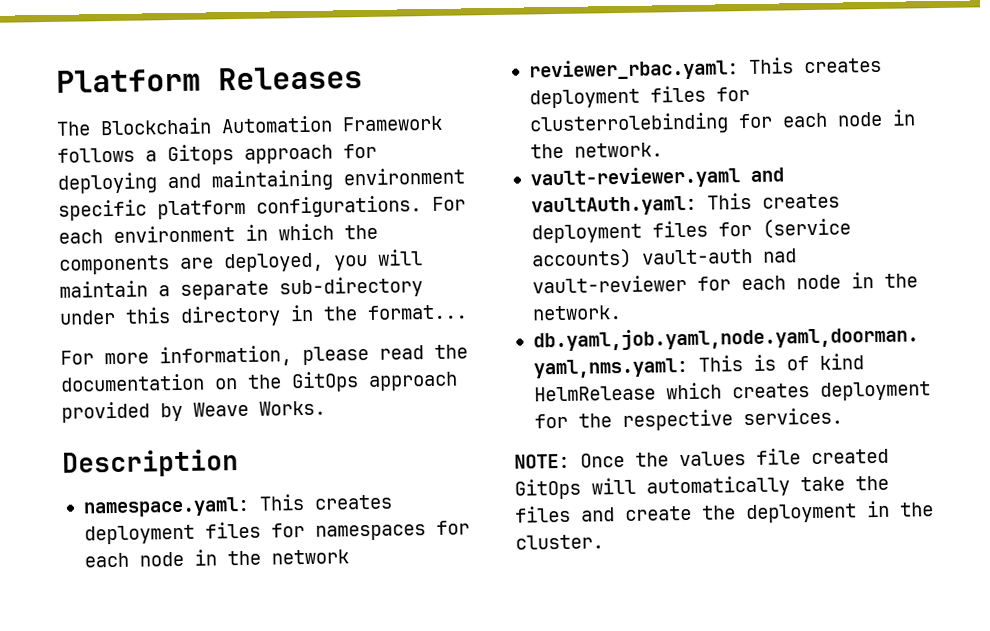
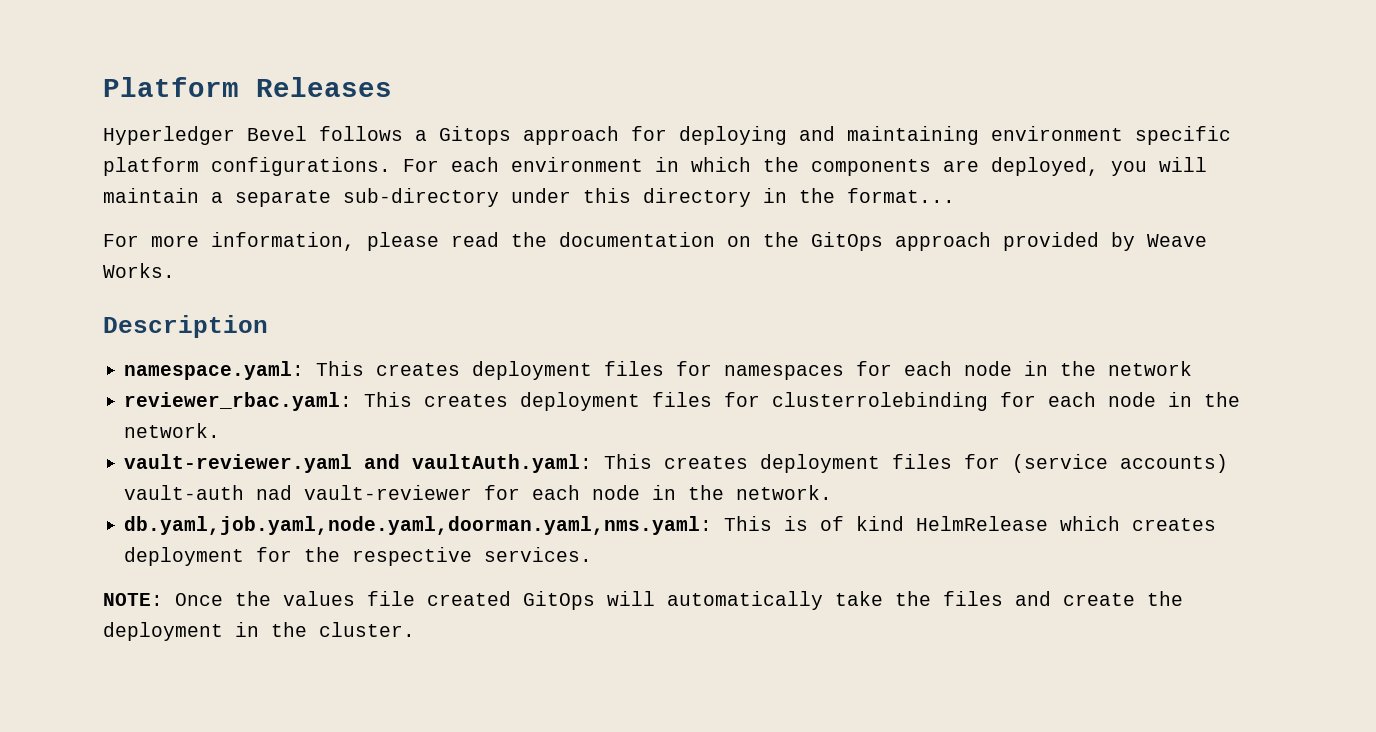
- The Blockchain Automation Framework follows a Gitops approach for deploying and maintaining environment specific platform configurations.
+ Hyperledger Bevel follows a Gitops approach for deploying and maintaining environment specific platform configurations.

